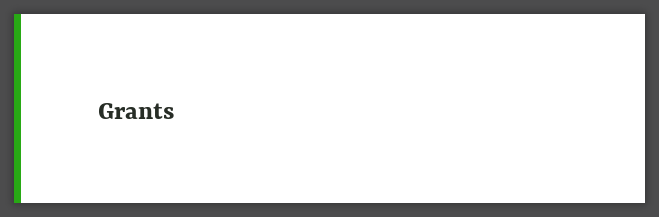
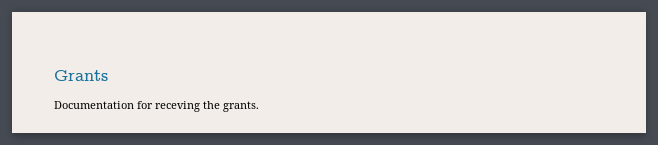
+ Documentation for receving the grants.

